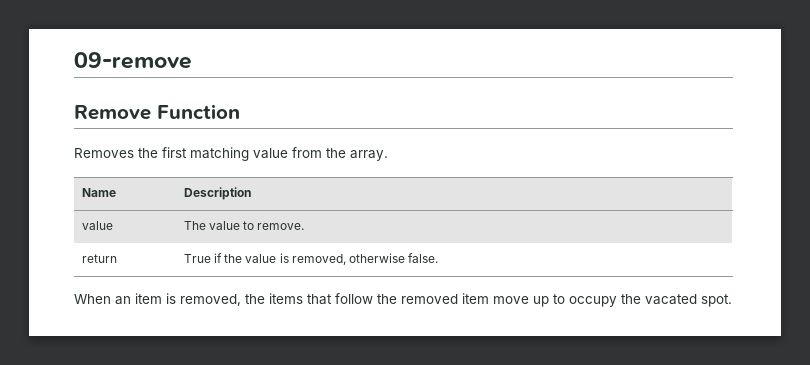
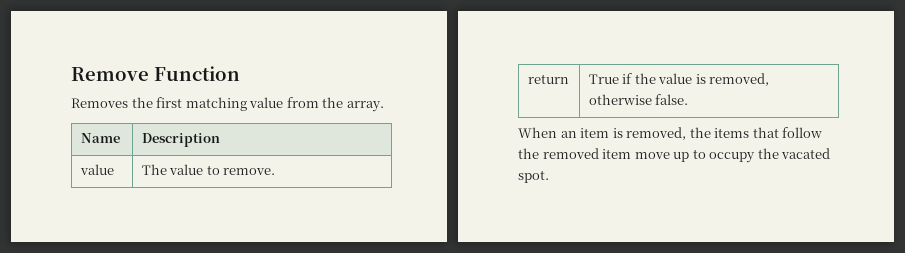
- 09-remove

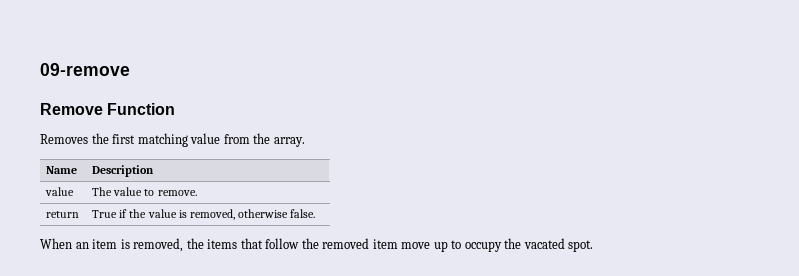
+ 09-remove

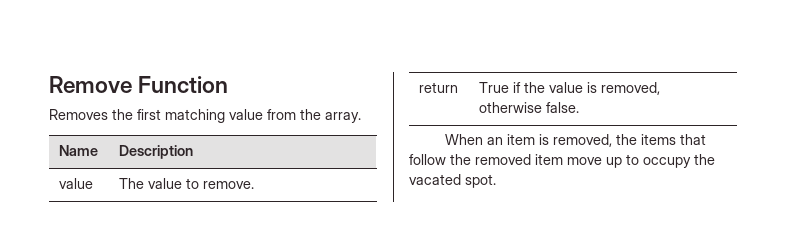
- 09-remove

